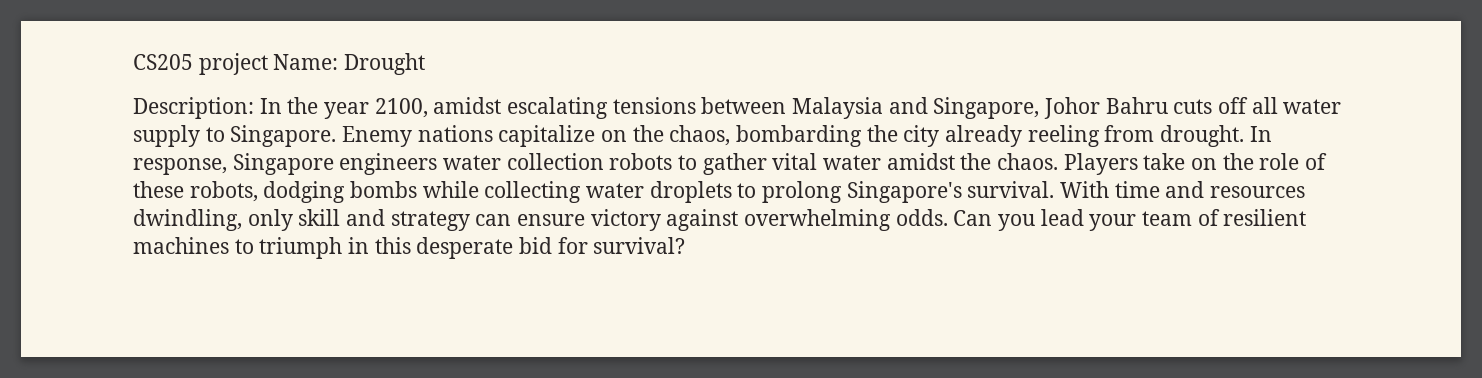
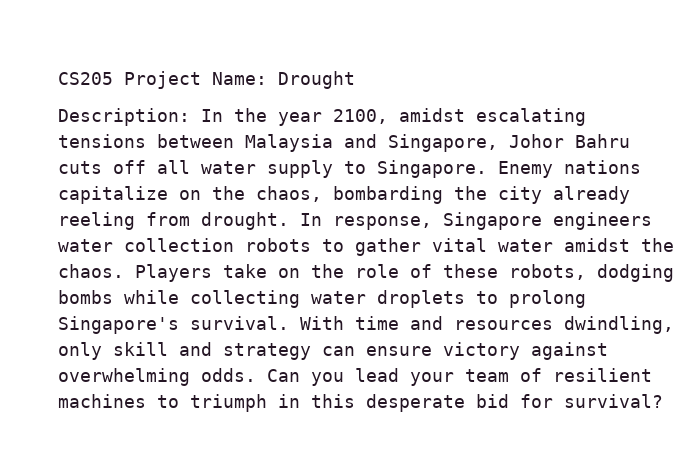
- CS205 project Name: Drought
+ CS205 Project Name: Drought

